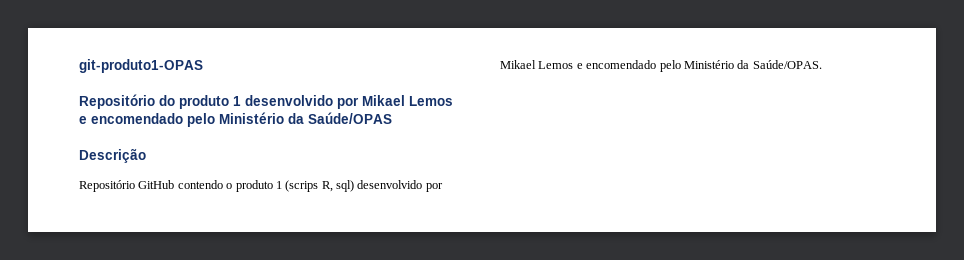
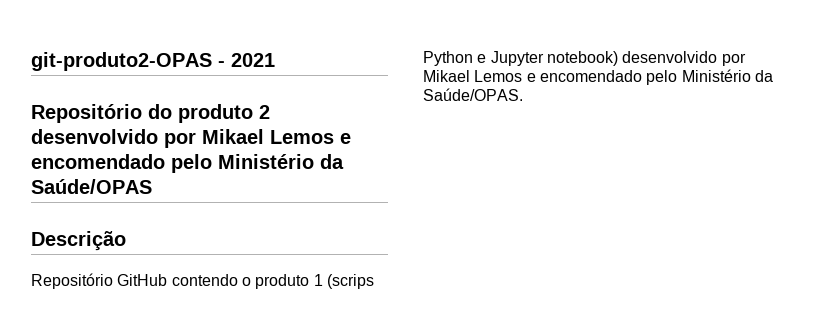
- git-produto1-OPAS
+ git-produto2-OPAS - 2021
- Repositório do produto 1 desenvolvido por Mikael Lemos e encomendado pelo Ministério da Saúde/OPAS
+ Repositório do produto 2 desenvolvido por Mikael Lemos e encomendado pelo Ministério da Saúde/OPAS
- Repositório GitHub contendo o produto 1 (scrips R, sql) desenvolvido por Mikael Lemos e encomendado pelo Ministério da Saúde/OPAS.
+ Repositório GitHub contendo o produto 1 (scrips Python e Jupyter notebook) desenvolvido por Mikael Lemos e encomendado pelo Ministério da Saúde/OPAS.

